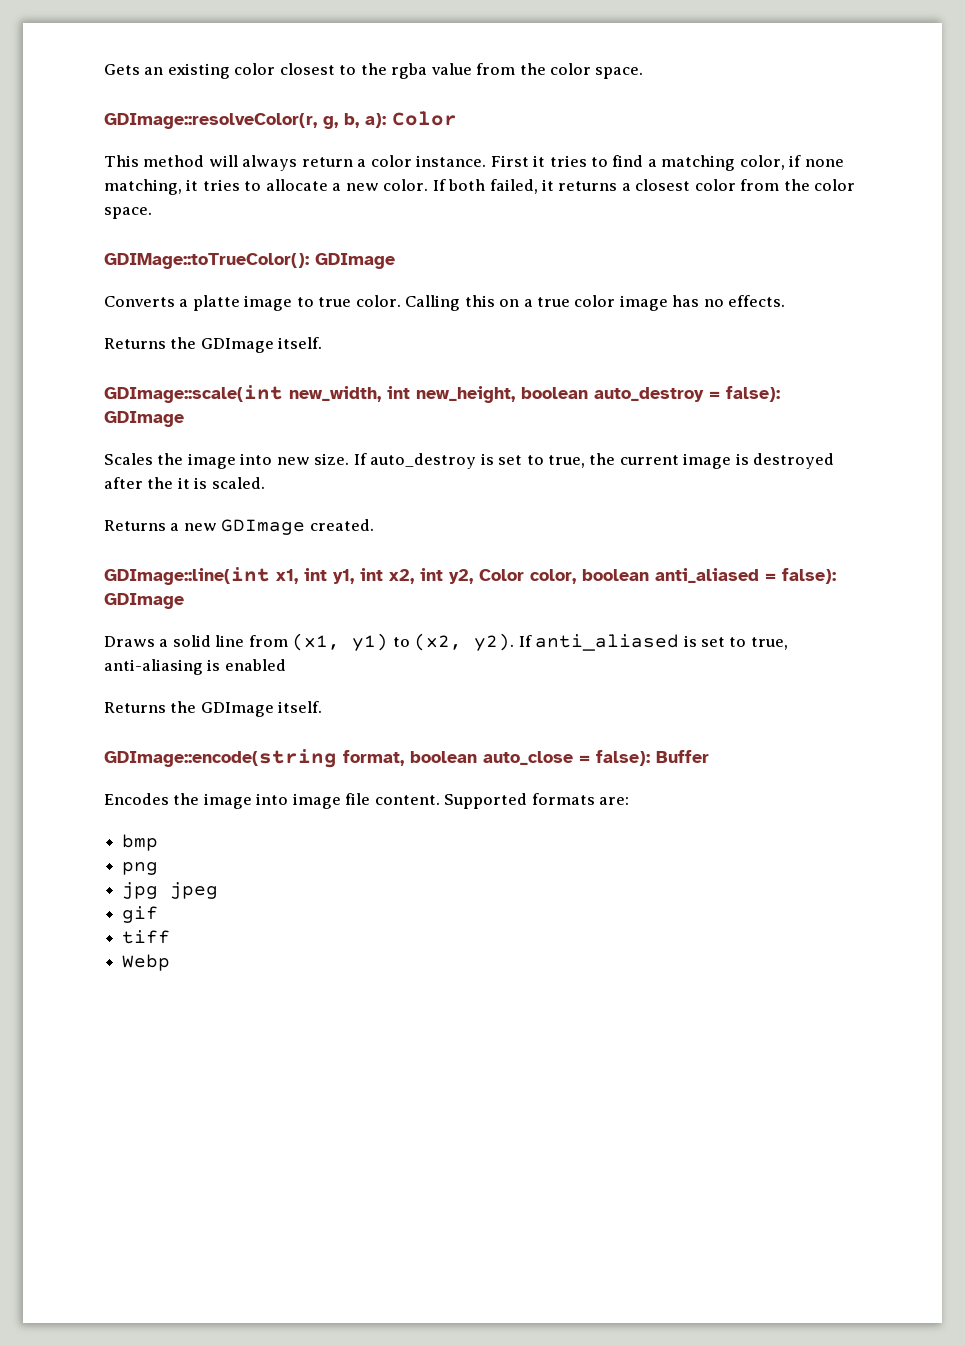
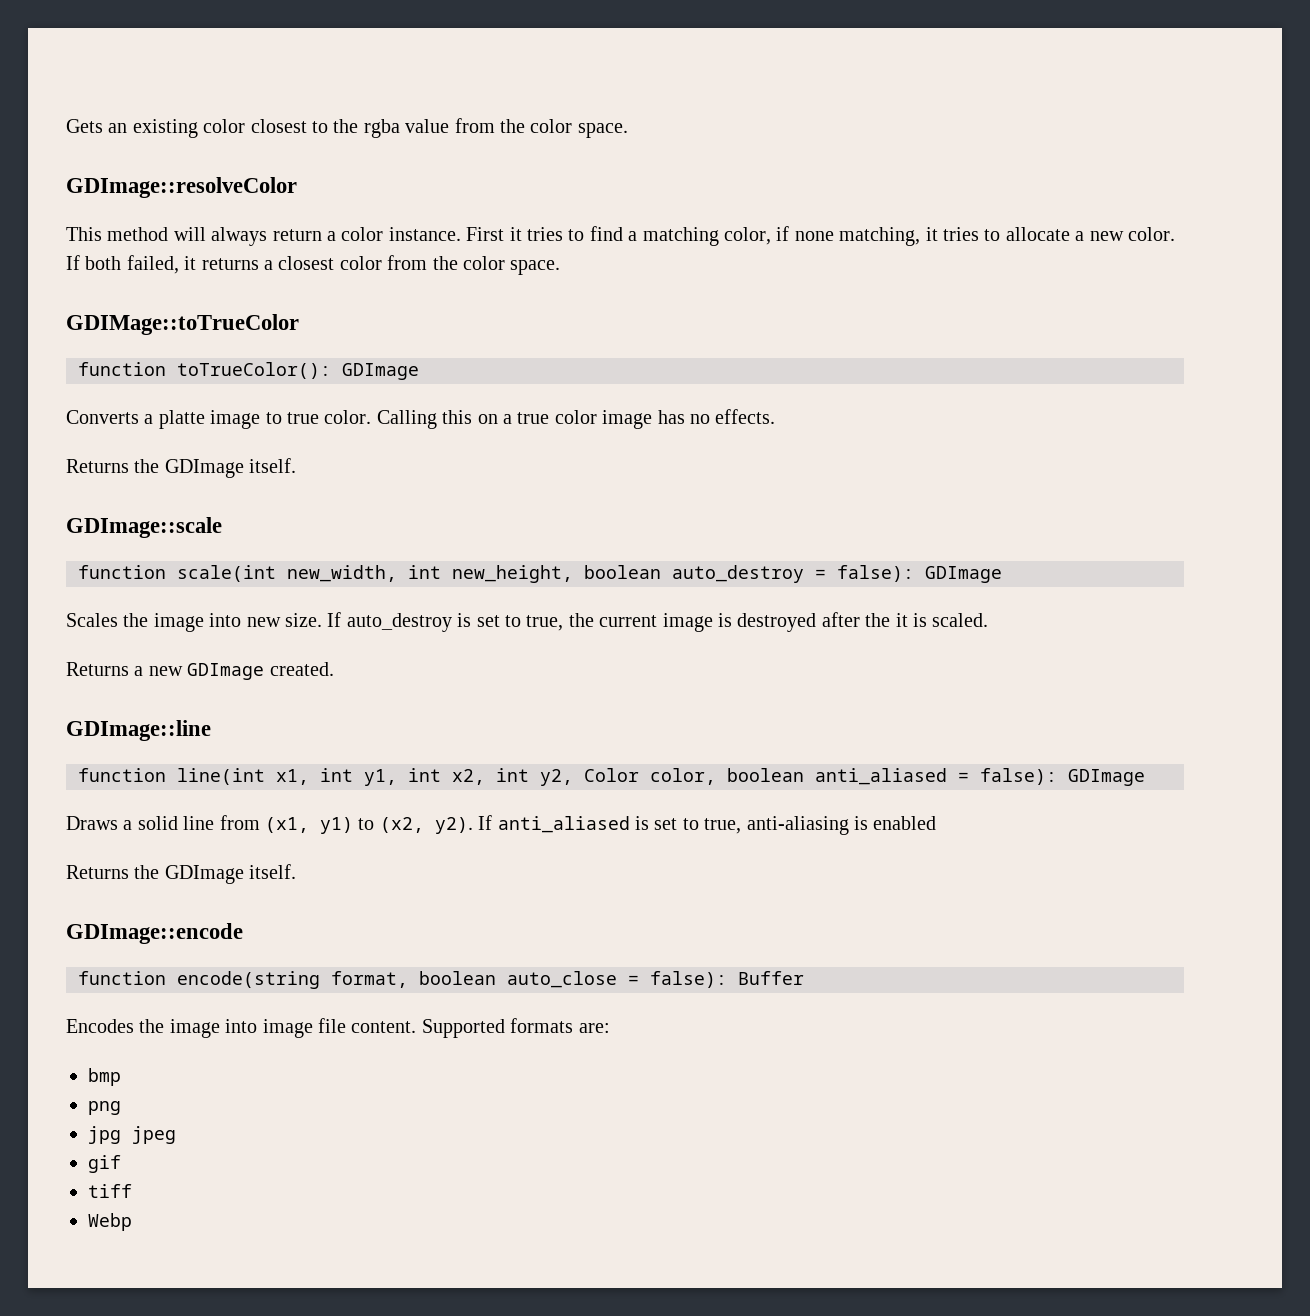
- GDImage::resolveColor(r, g, b, a): Color
+ GDImage::resolveColor
- GDIMage::toTrueColor(): GDImage
+ GDIMage::toTrueColor
+ function toTrueColor(): GDImage
- GDImage::scale(int new_width, int new_height, boolean auto_destroy = false): GDImage
+ GDImage::scale
+ function scale(int new_width, int new_height, boolean auto_destroy = false): GDImage
- GDImage::line(int x1, int y1, int x2, int y2, Color color, boolean anti_aliased = false): GDImage
+ GDImage::line
+ function line(int x1, int y1, int x2, int y2, Color color, boolean anti_aliased = false): GDImage
- GDImage::encode(string format, boolean auto_close = false): Buffer
+ GDImage::encode
+ function encode(string format, boolean auto_close = false): Buffer

